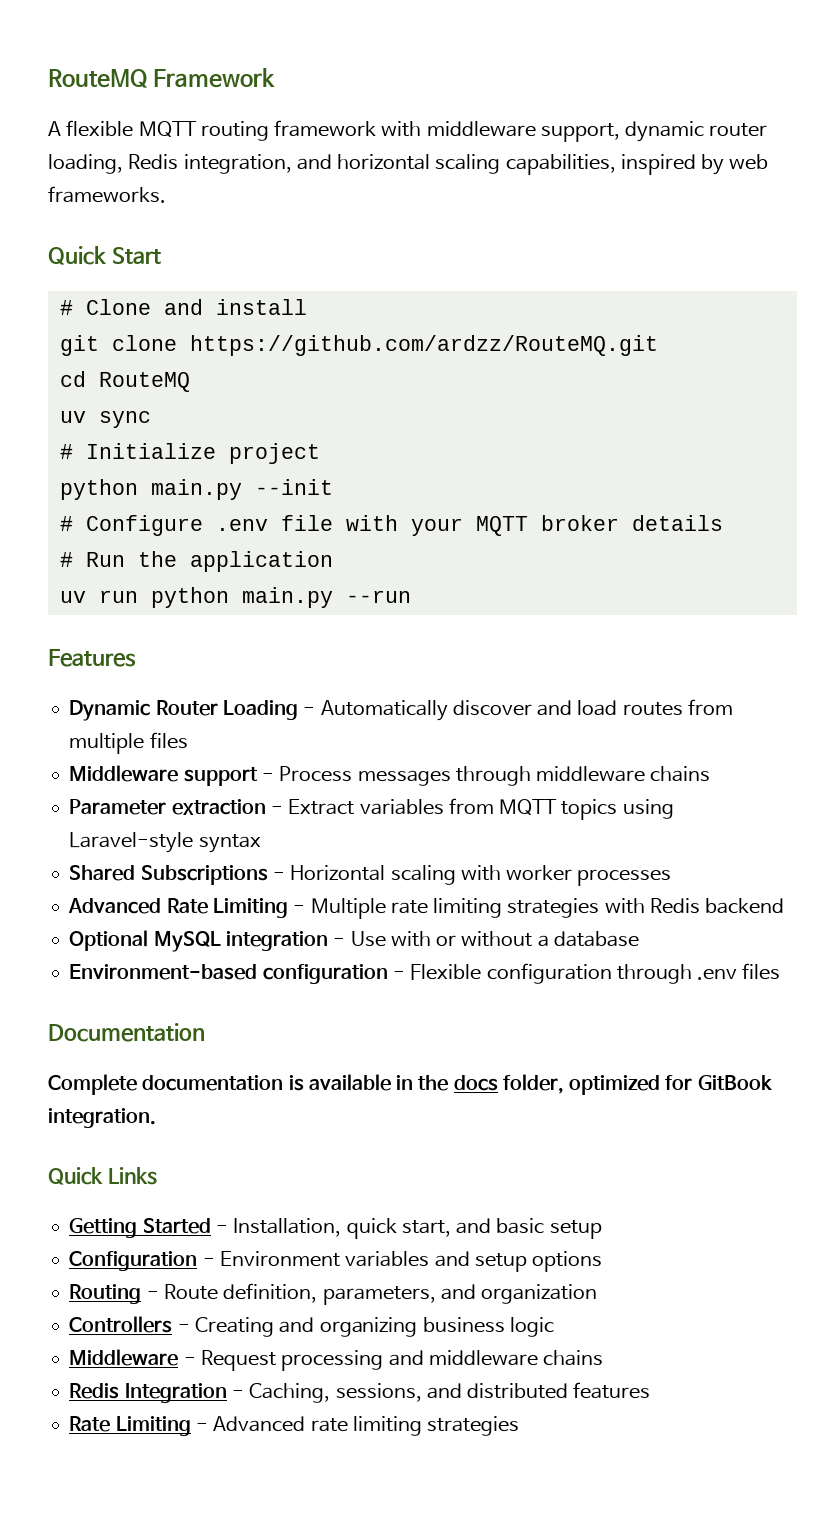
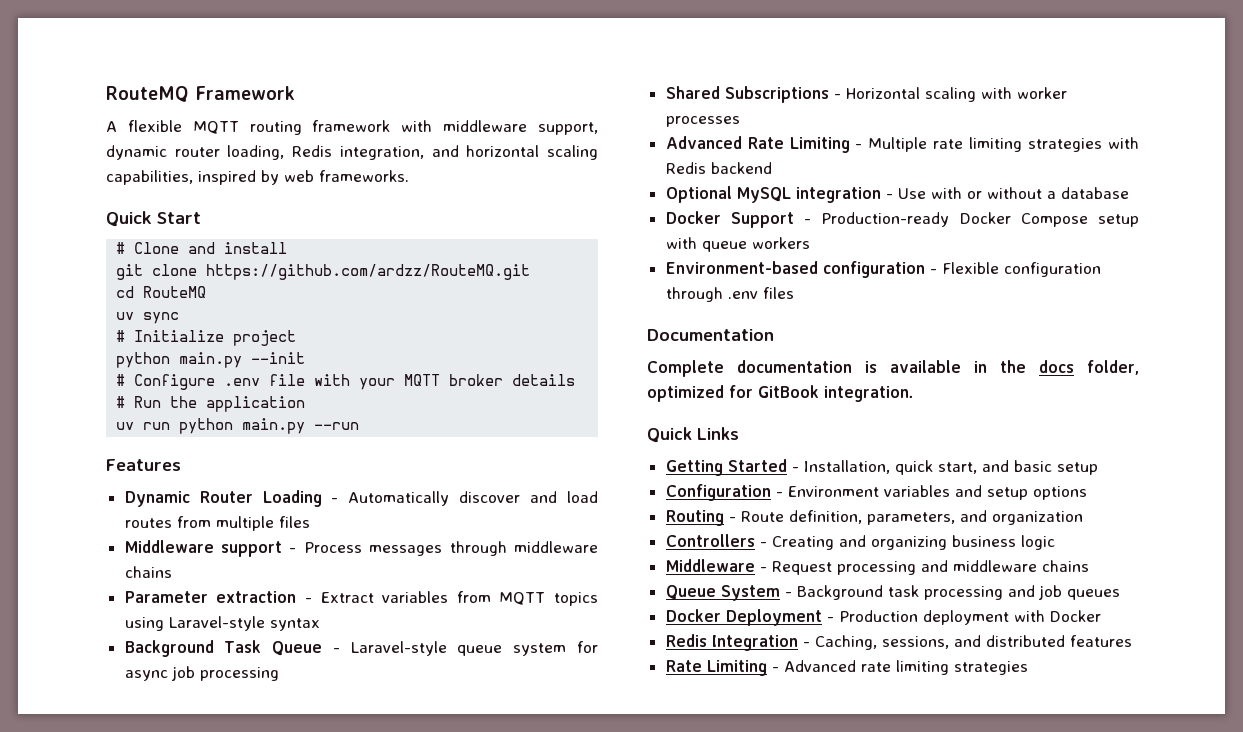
+ Background Task Queue - Laravel-style queue system for async job processing
+ Docker Support - Production-ready Docker Compose setup with queue workers
+ Queue System - Background task processing and job queues
+ Docker Deployment - Production deployment with Docker

